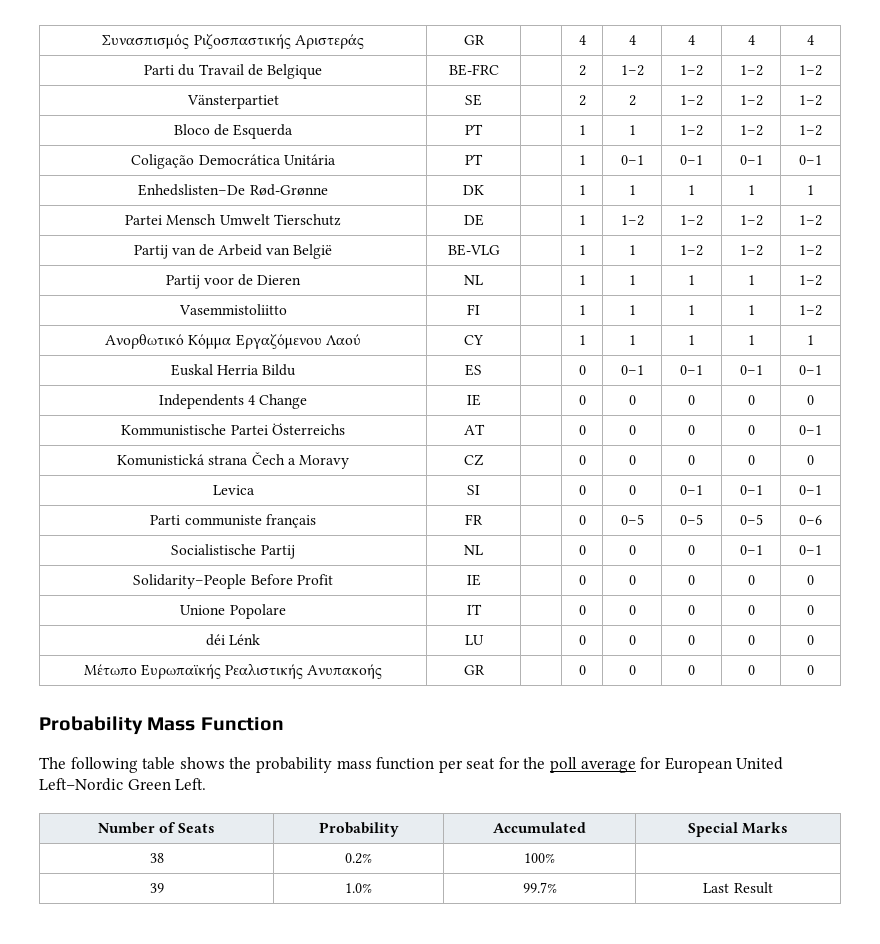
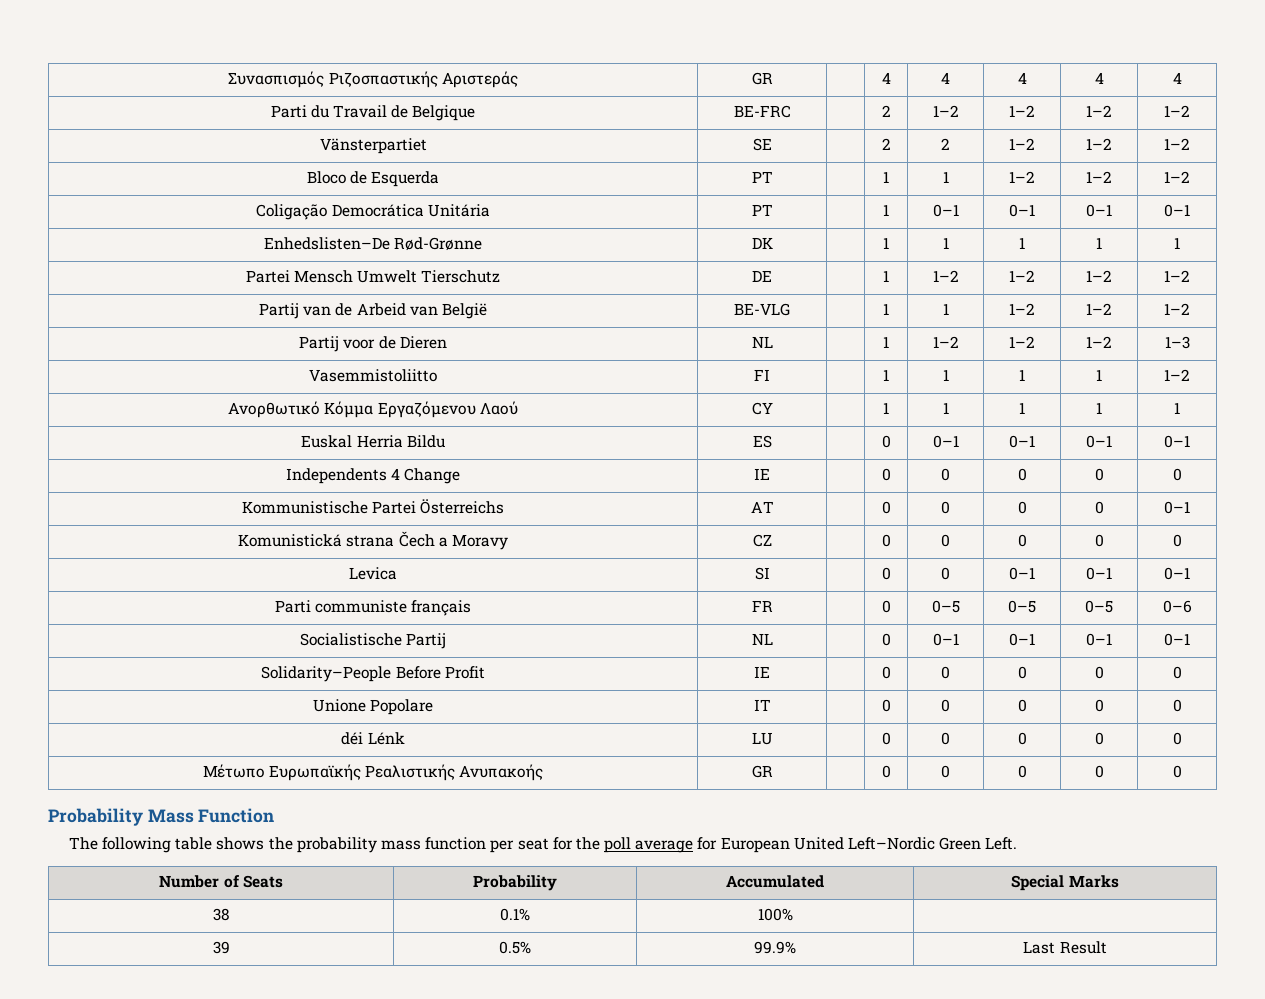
- Partij voor de Dieren | NL | | 1 | 1 | 1 | 1 | 1–2
+ Partij voor de Dieren | NL | | 1 | 1–2 | 1–2 | 1–2 | 1–3
- Socialistische Partij | NL | | 0 | 0 | 0 | 0–1 | 0–1
+ Socialistische Partij | NL | | 0 | 0–1 | 0–1 | 0–1 | 0–1
- 38 | 0.2% | 100% |
+ 38 | 0.1% | 100% |
- 39 | 1.0% | 99.7% | Last Result
+ 39 | 0.5% | 99.9% | Last Result

